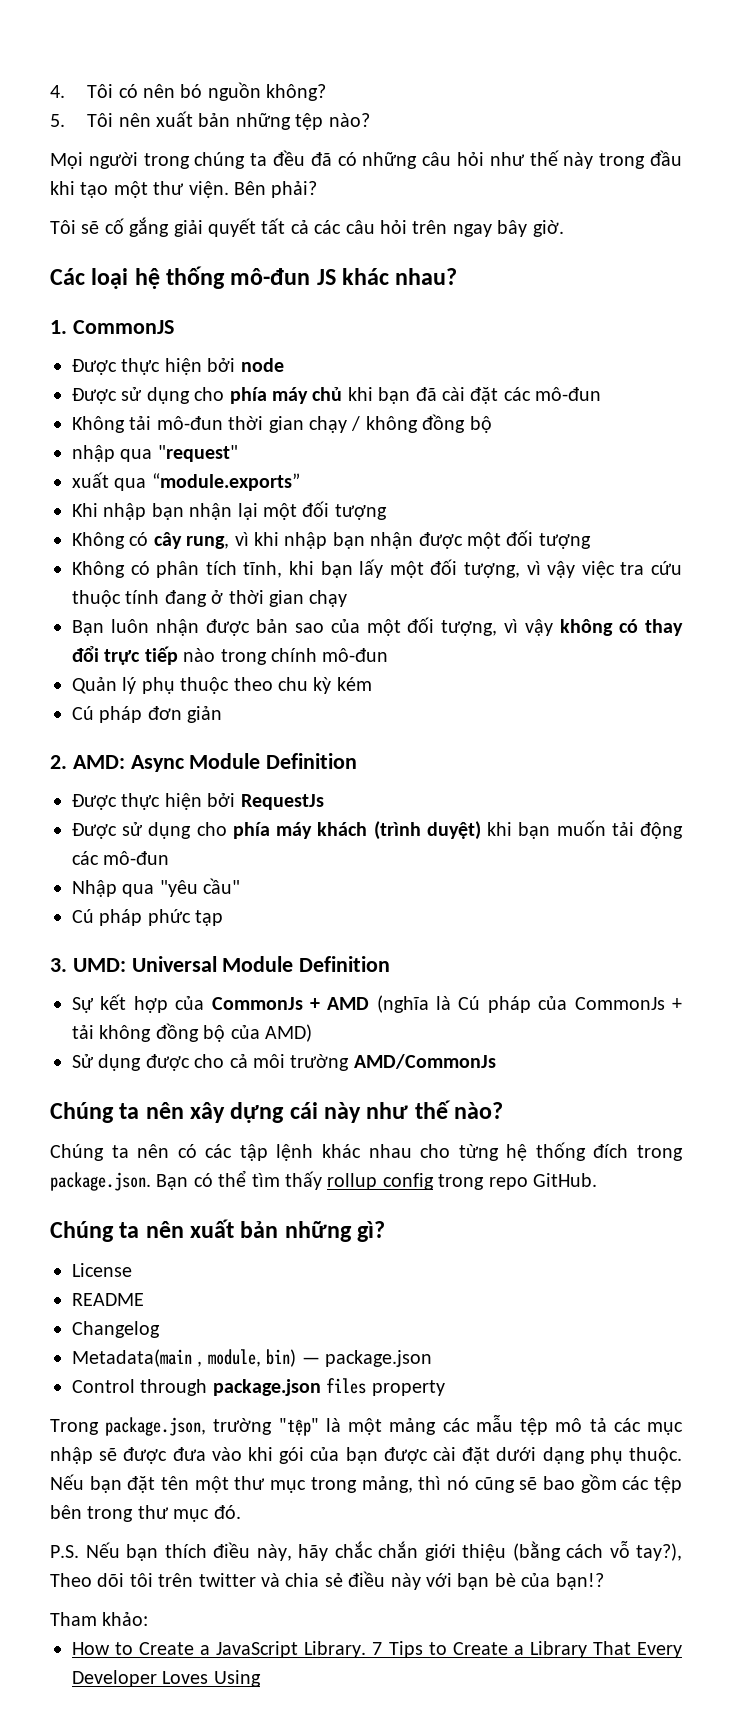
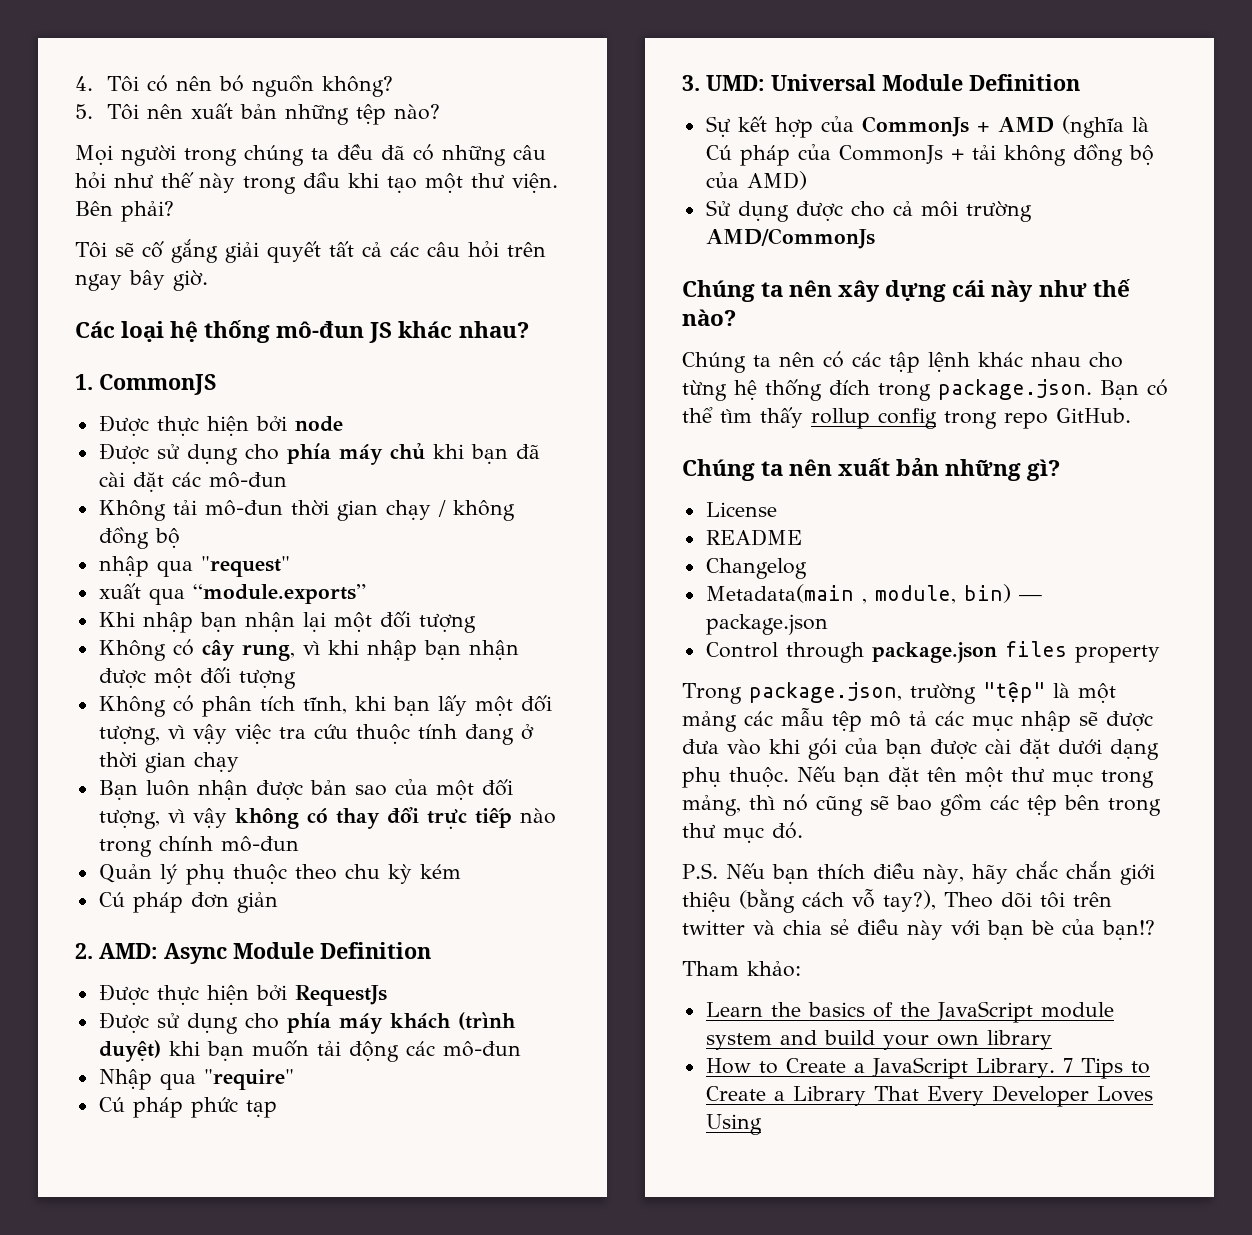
- Nhập qua "yêu cầu"
+ Nhập qua "require"
+ Learn the basics of the JavaScript module system and build your own library

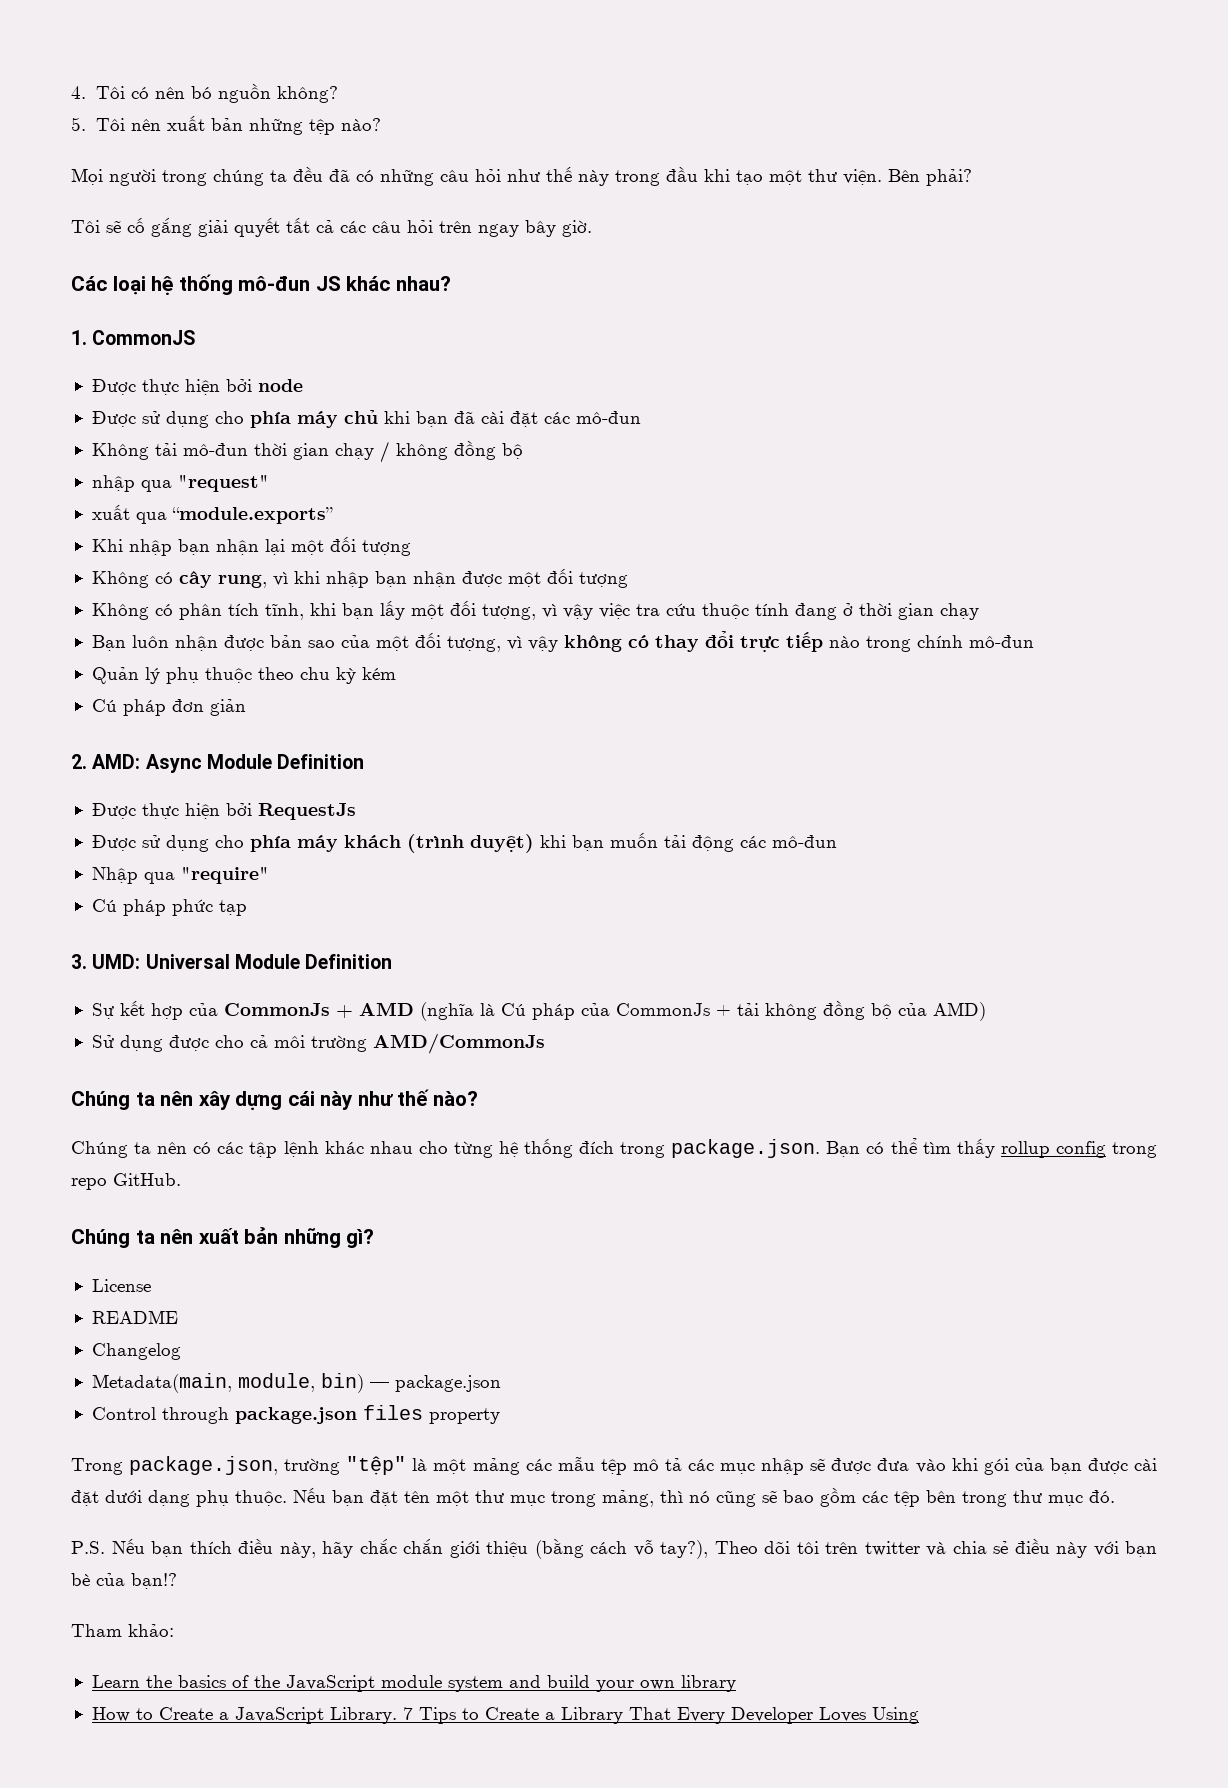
- Metadata(main , module, bin) — package.json
+ Metadata(main, module, bin) — package.json

